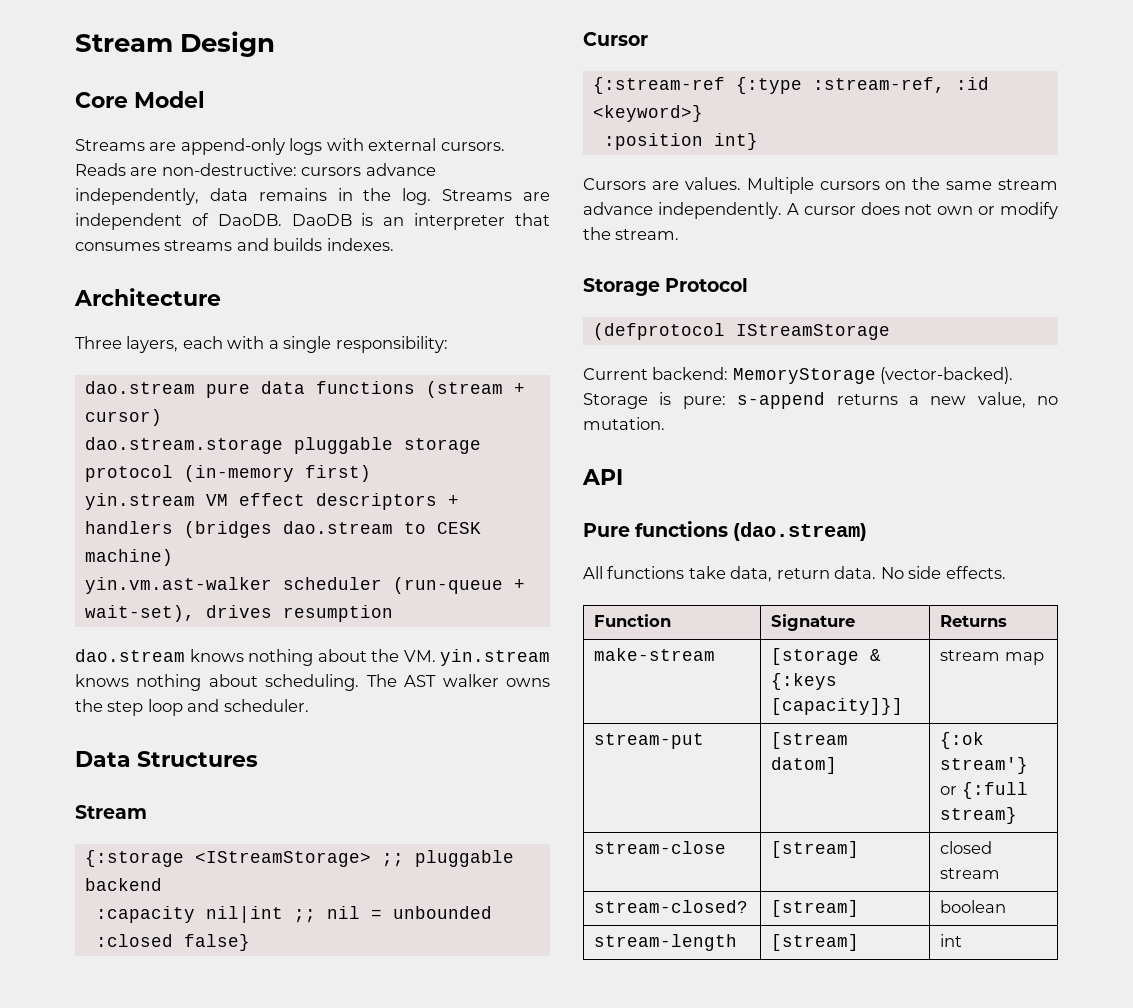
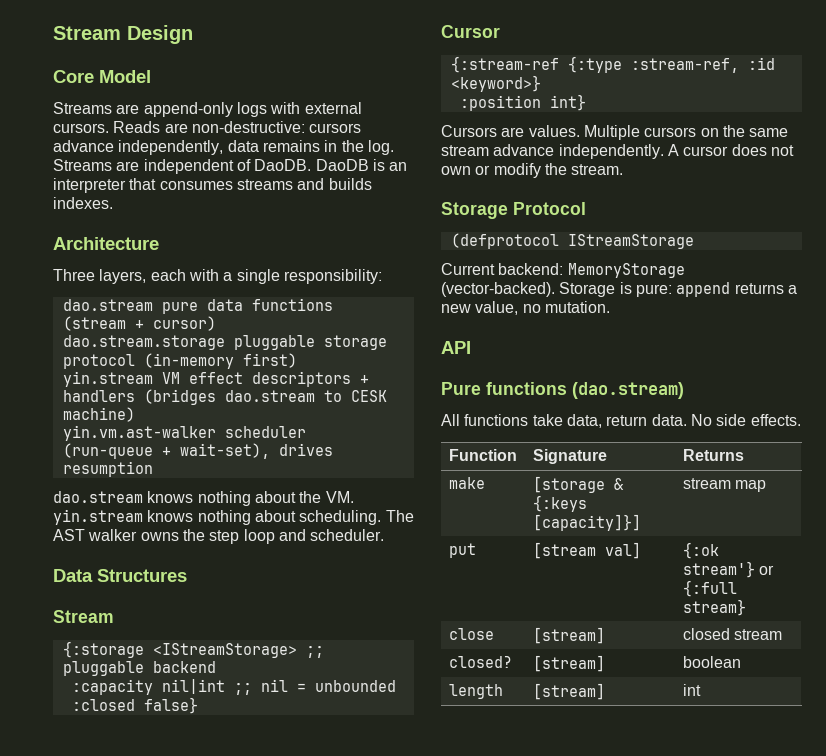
- Storage is pure: s-append returns a new value, no mutation.
+ Storage is pure: append returns a new value, no mutation.
- make-stream | [storage & {:keys [capacity]}] | stream map
+ make | [storage & {:keys [capacity]}] | stream map
- stream-put | [stream datom] | {:ok stream'} or {:full stream}
+ put | [stream val] | {:ok stream'} or {:full stream}
- stream-close | [stream] | closed stream
+ close | [stream] | closed stream
- stream-closed? | [stream] | boolean
+ closed? | [stream] | boolean
- stream-length | [stream] | int
+ length | [stream] | int

